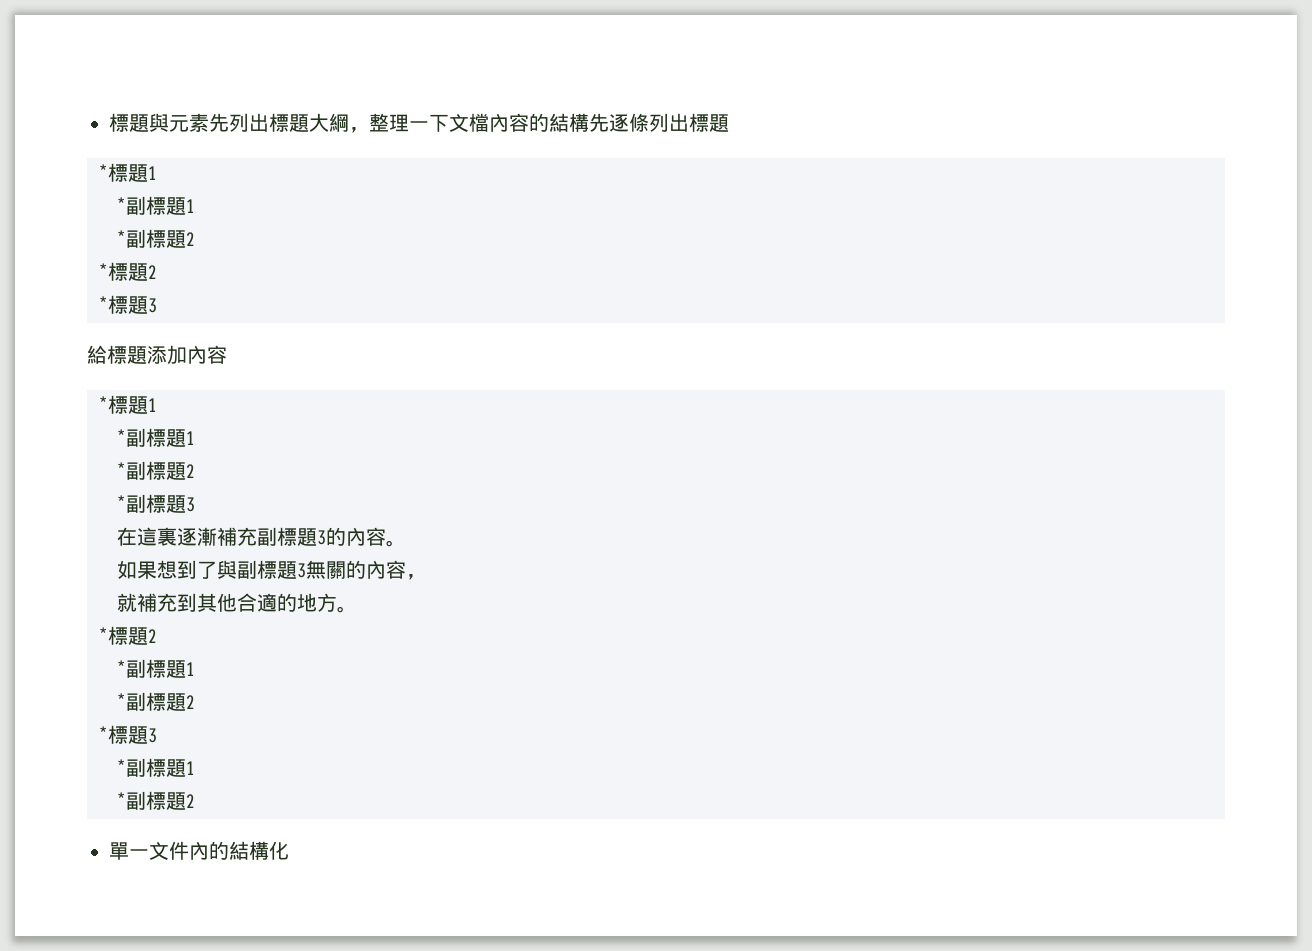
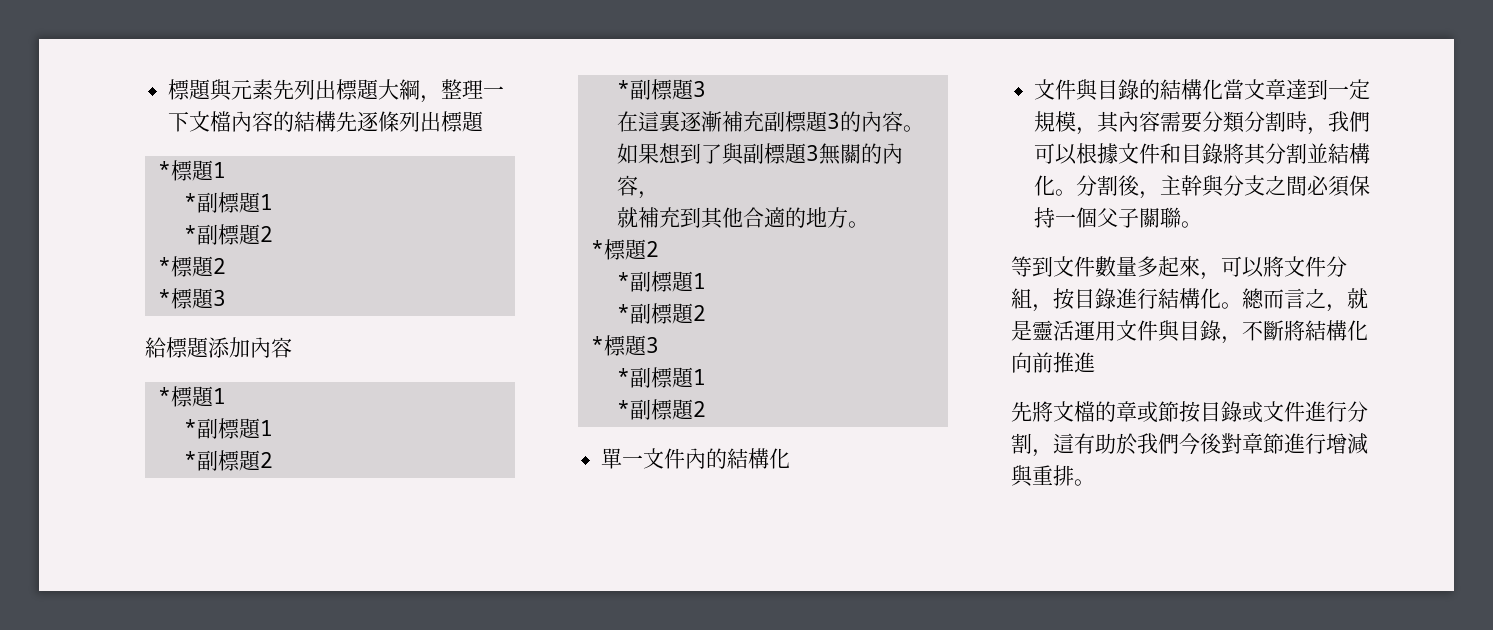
+ 文件與目錄的結構化當文章達到一定規模，其內容需要分類分割時，我們可以根據文件和目錄將其分割並結構化。分割後，主幹與分支之間必須保持一個父子關聯。
+ 等到文件數量多起來，可以將文件分組，按目錄進行結構化。總而言之，就是靈活運用文件與目錄，不斷將結構化向前推進
+ 先將文檔的章或節按目錄或文件進行分割，這有助於我們今後對章節進行增減與重排。

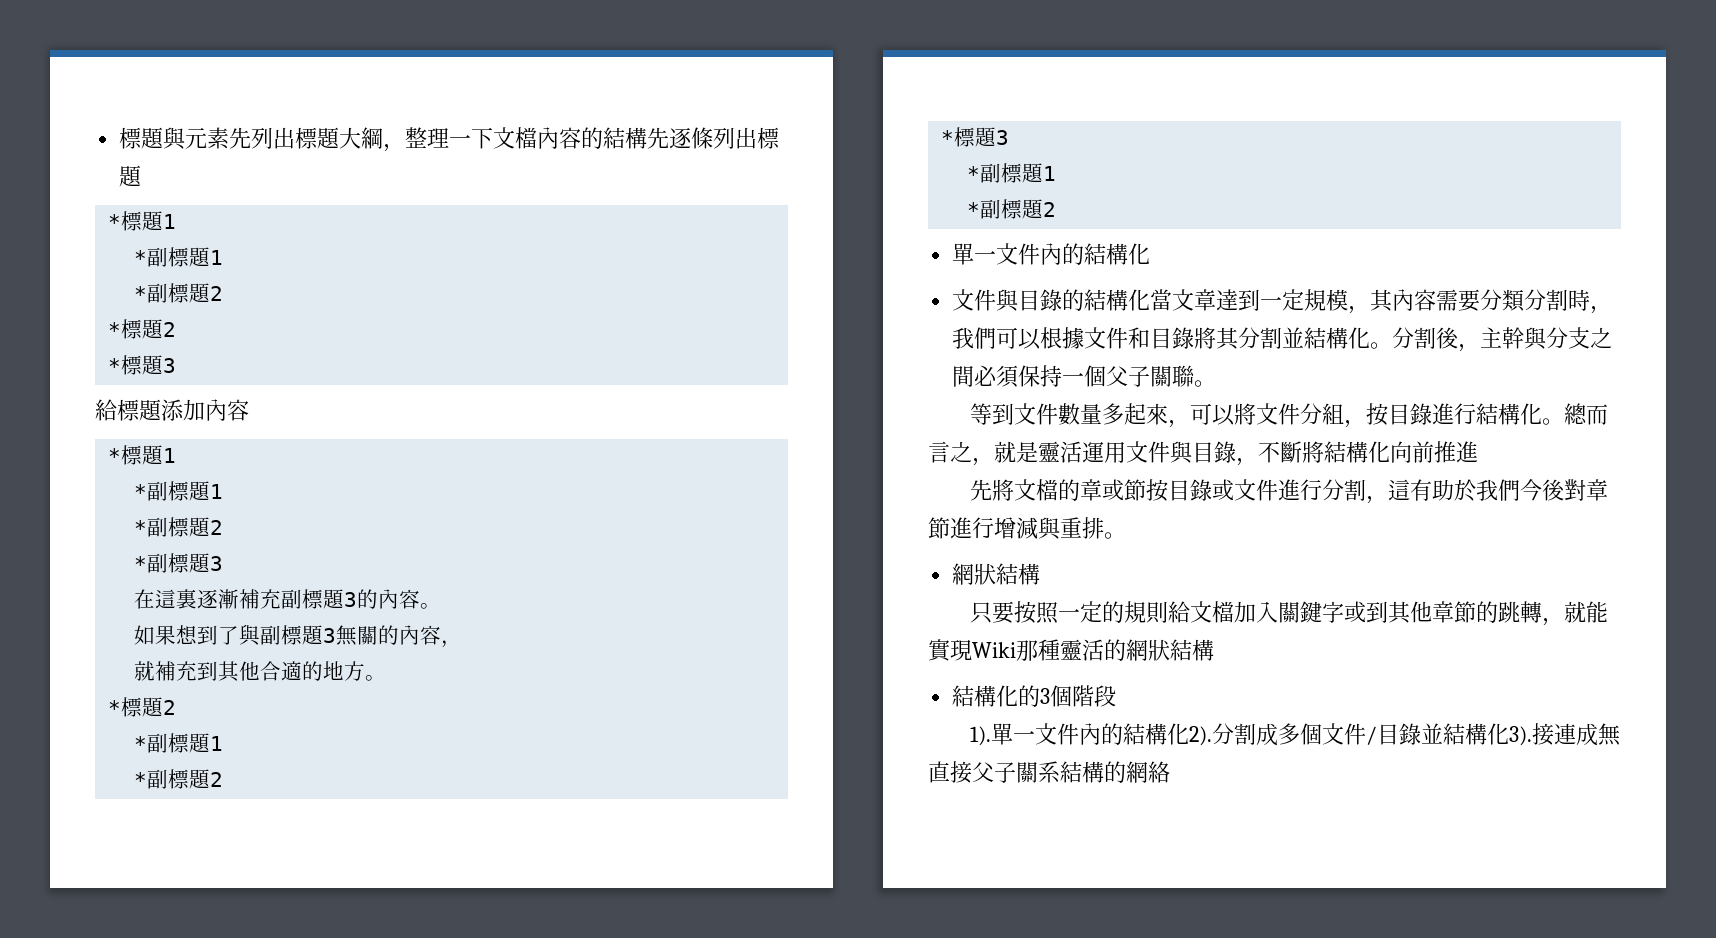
  先將文檔的章或節按目錄或文件進行分割，這有助於我們今後對章節進行增減與重排。
+ 網狀結構
+ 只要按照一定的規則給文檔加入關鍵字或到其他章節的跳轉，就能實現Wiki那種靈活的網狀結構
+ 結構化的3個階段
+ 1).單一文件內的結構化2).分割成多個文件/目錄並結構化3).接連成無直接父子關系結構的網絡

